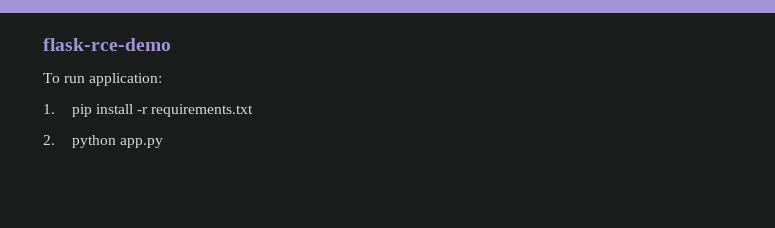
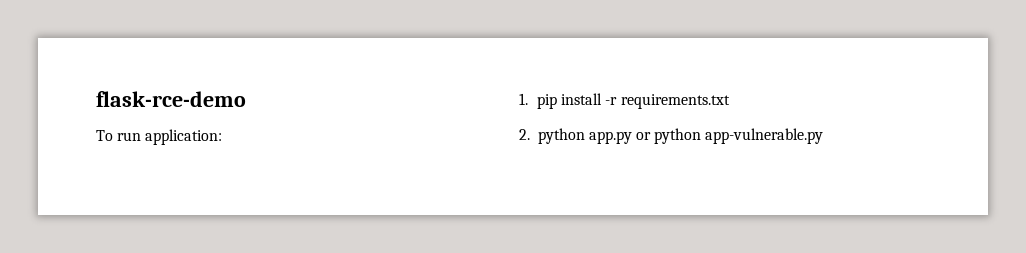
- 2. python app.py
+ 2. python app.py or python app-vulnerable.py

